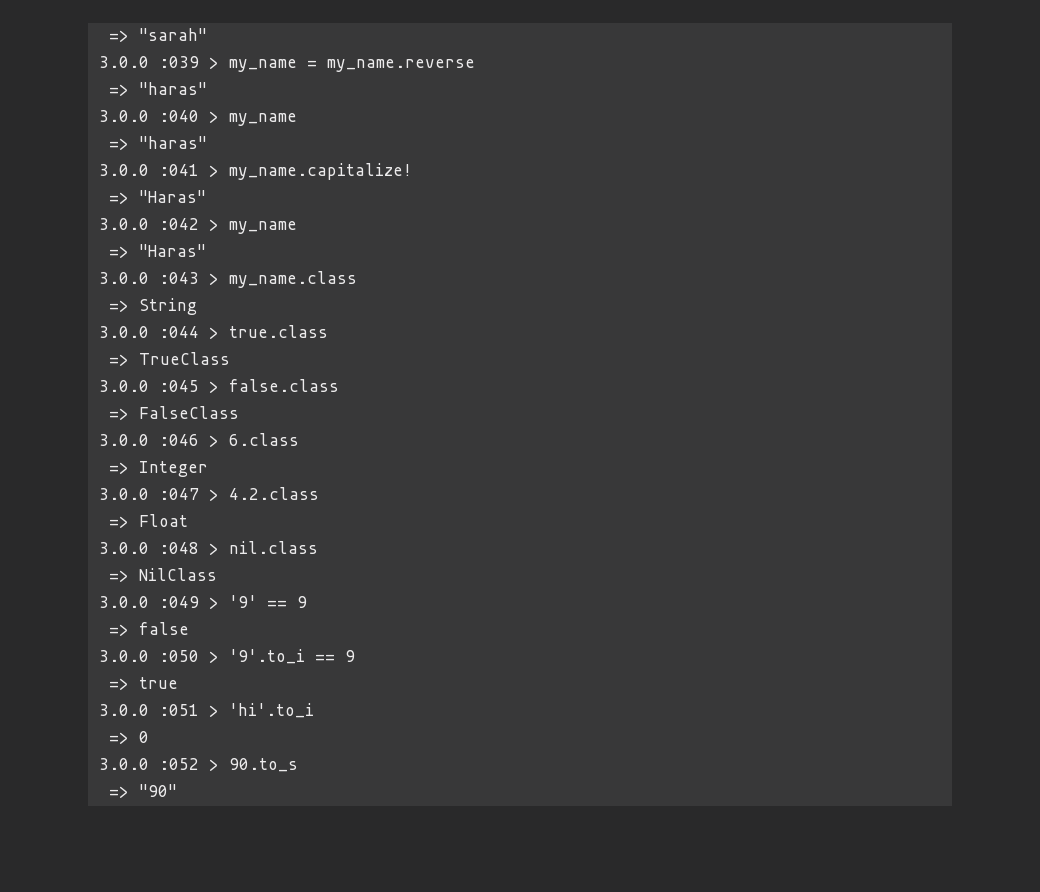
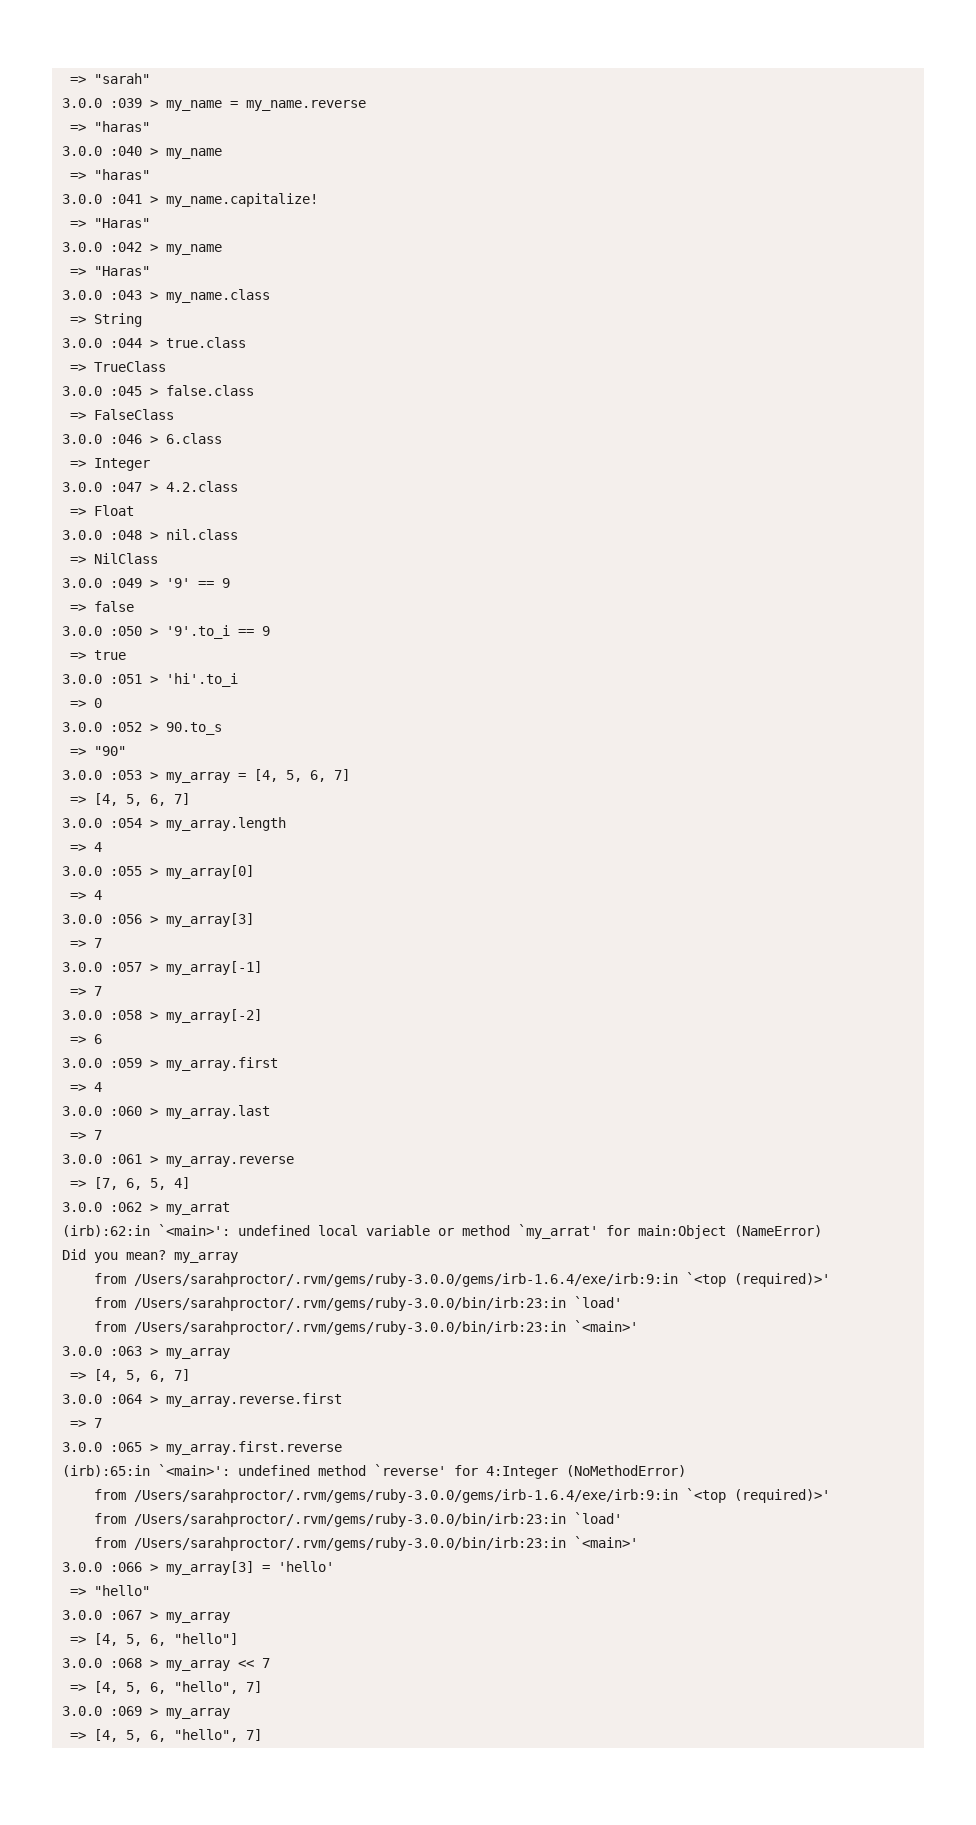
+ 3.0.0 :053 > my_array = [4, 5, 6, 7]
+ => [4, 5, 6, 7]
+ 3.0.0 :054 > my_array.length
+ => 4
+ 3.0.0 :055 > my_array[0]
+ => 4
+ 3.0.0 :056 > my_array[3]
+ => 7
+ 3.0.0 :057 > my_array[-1]
+ => 7
+ 3.0.0 :058 > my_array[-2]
+ => 6
+ 3.0.0 :059 > my_array.first
+ => 4
+ 3.0.0 :060 > my_array.last
+ => 7
+ 3.0.0 :061 > my_array.reverse
+ => [7, 6, 5, 4]
+ 3.0.0 :062 > my_arrat
+ (irb):62:in `<main>': undefined local variable or method `my_arrat' for main:Object (NameError)
+ Did you mean? my_array
+ from /Users/sarahproctor/.rvm/gems/ruby-3.0.0/gems/irb-1.6.4/exe/irb:9:in `<top (required)>'
+ from /Users/sarahproctor/.rvm/gems/ruby-3.0.0/bin/irb:23:in `load'
+ from /Users/sarahproctor/.rvm/gems/ruby-3.0.0/bin/irb:23:in `<main>'
+ 3.0.0 :063 > my_array
+ => [4, 5, 6, 7]
+ 3.0.0 :064 > my_array.reverse.first
+ => 7
+ 3.0.0 :065 > my_array.first.reverse
+ (irb):65:in `<main>': undefined method `reverse' for 4:Integer (NoMethodError)
+ from /Users/sarahproctor/.rvm/gems/ruby-3.0.0/gems/irb-1.6.4/exe/irb:9:in `<top (required)>'
+ from /Users/sarahproctor/.rvm/gems/ruby-3.0.0/bin/irb:23:in `load'
+ from /Users/sarahproctor/.rvm/gems/ruby-3.0.0/bin/irb:23:in `<main>'
+ 3.0.0 :066 > my_array[3] = 'hello'
+ => "hello"
+ 3.0.0 :067 > my_array
+ => [4, 5, 6, "hello"]
+ 3.0.0 :068 > my_array << 7
+ => [4, 5, 6, "hello", 7]
+ 3.0.0 :069 > my_array
+ => [4, 5, 6, "hello", 7]

